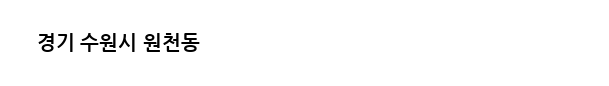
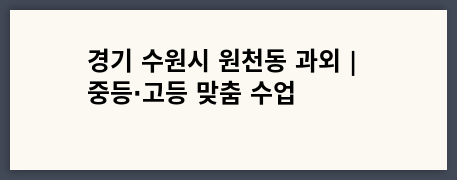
- 경기 수원시 원천동
+ 경기 수원시 원천동 과외 | 중등·고등 맞춤 수업

